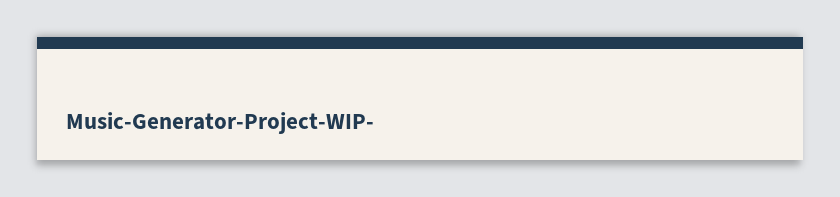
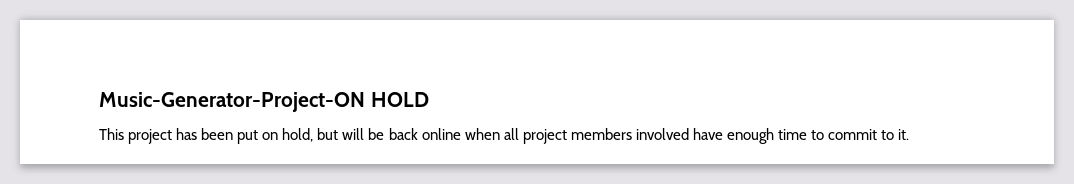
- Music-Generator-Project-WIP-
+ Music-Generator-Project-ON HOLD
+ This project has been put on hold, but will be back online when all project members involved have enough time to commit to it.

